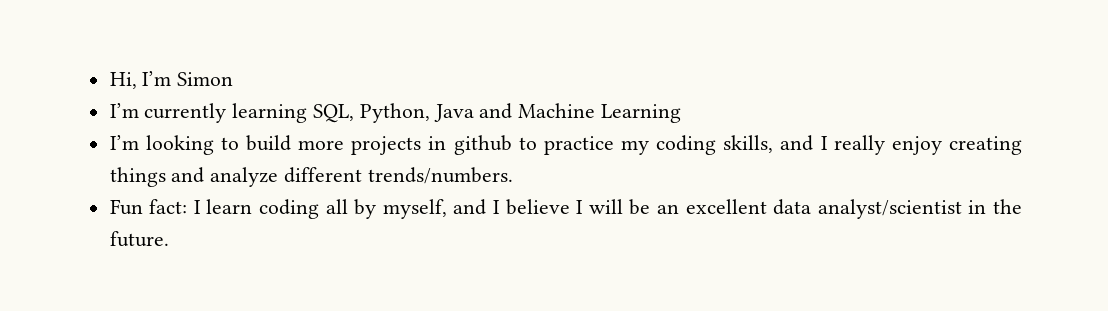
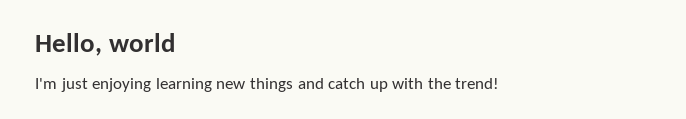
- Hi, I’m Simon
- I’m currently learning SQL, Python, Java and Machine Learning
- I’m looking to build more projects in github to practice my coding skills, and I really enjoy creating things and analyze different trends/numbers.
- Fun fact: I learn coding all by myself, and I believe I will be an excellent data analyst/scientist in the future.
+ Hello, world
+ I'm just enjoying learning new things and catch up with the trend!

